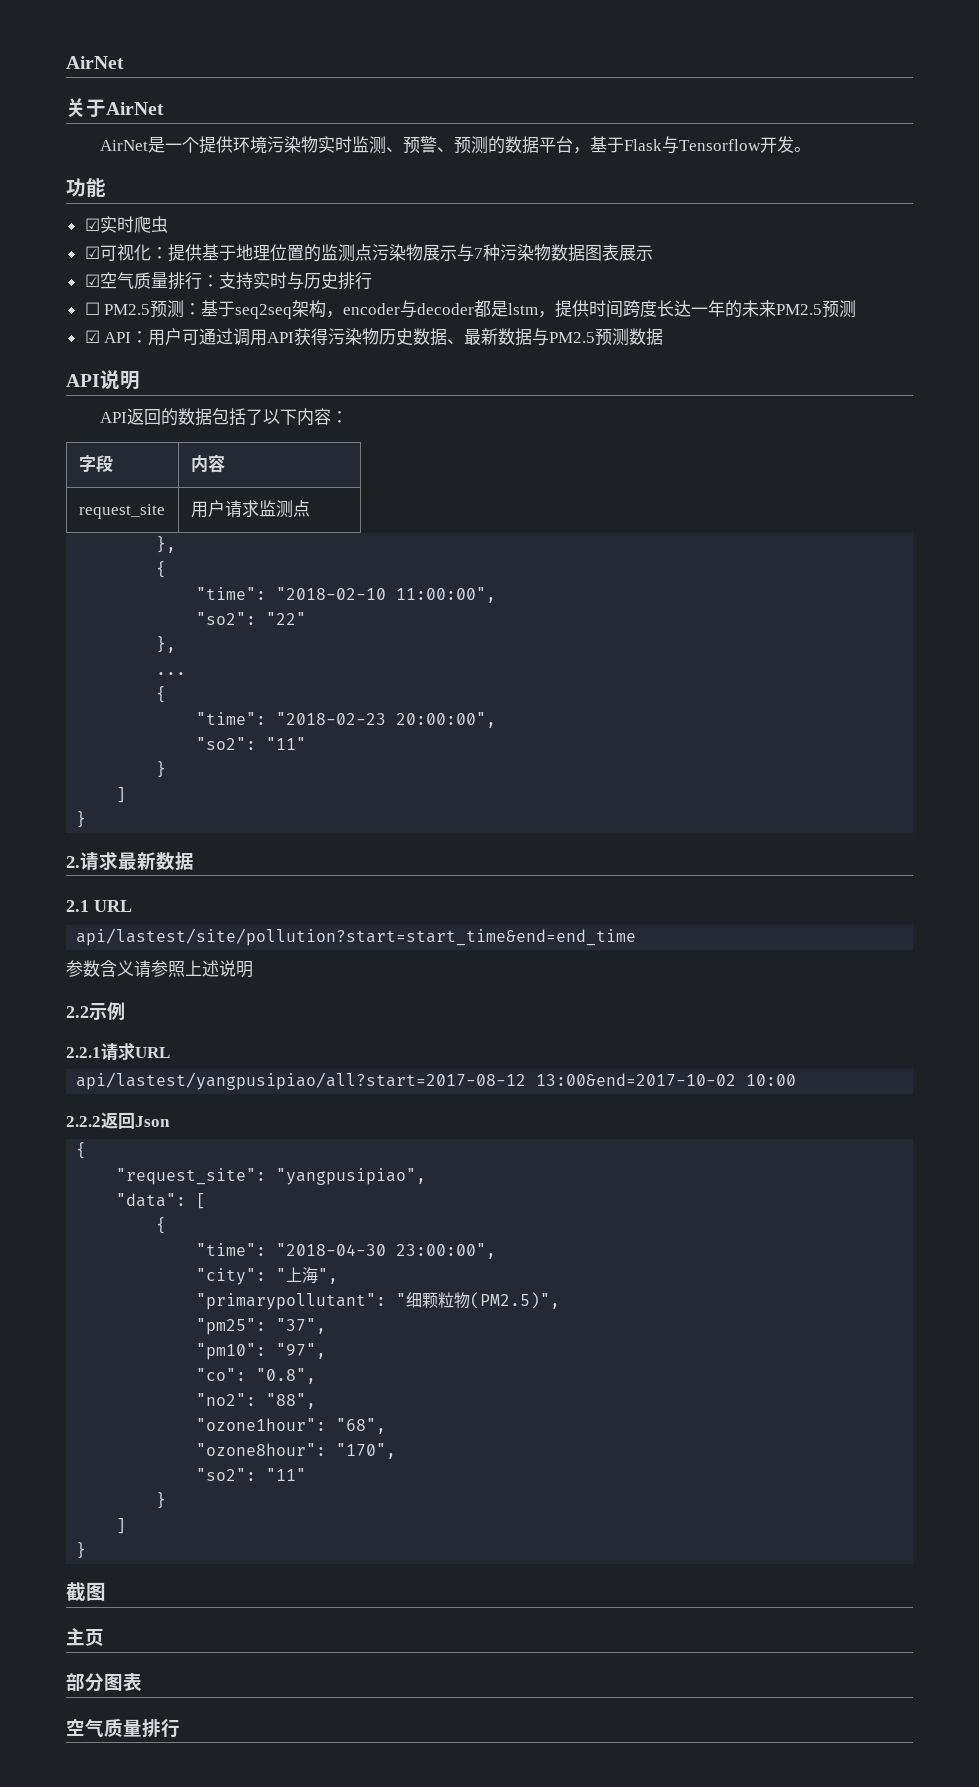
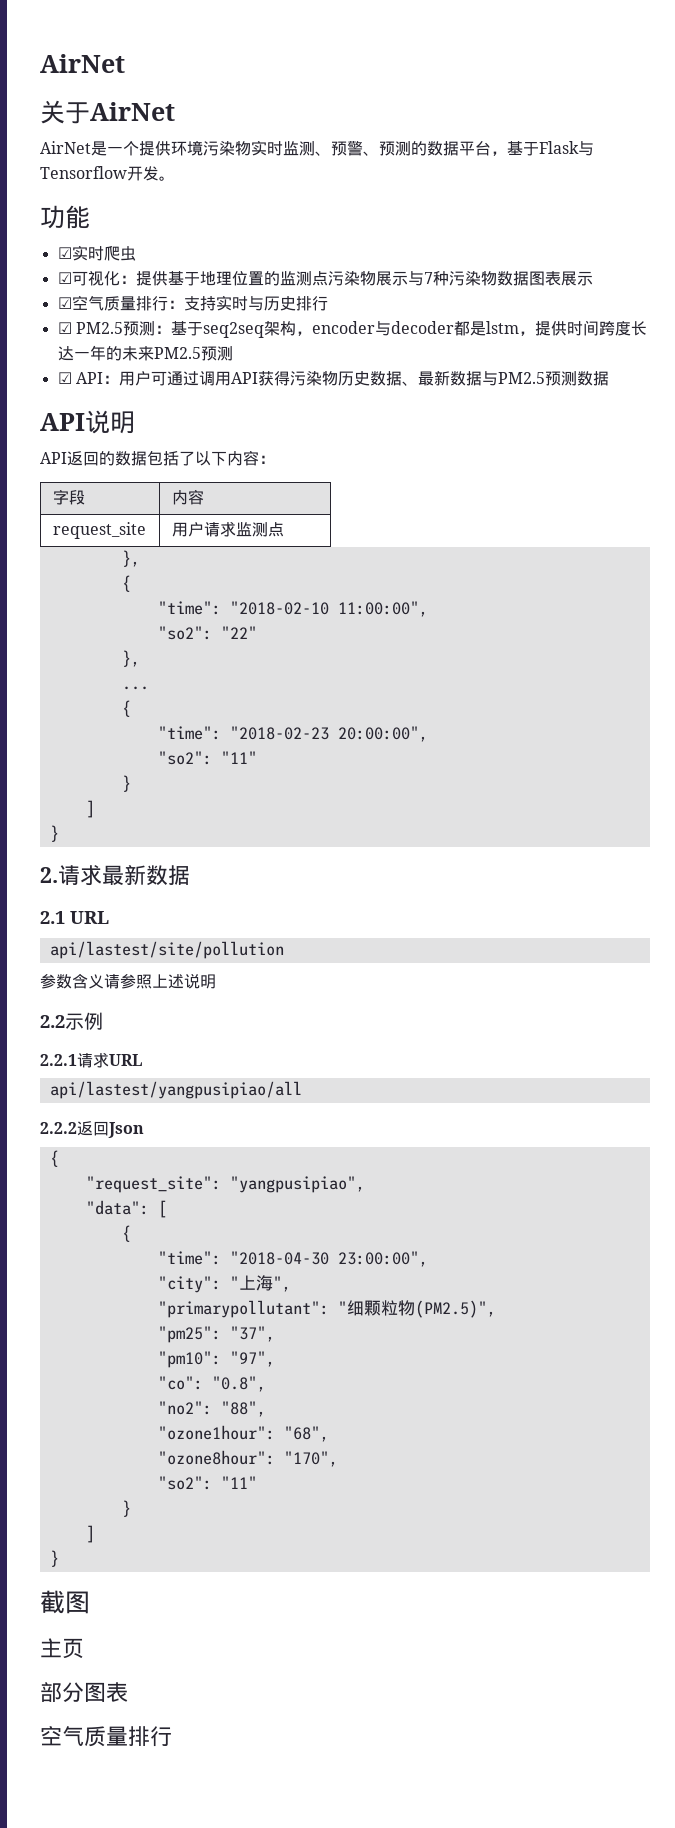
- ☐ PM2.5预测：基于seq2seq架构，encoder与decoder都是lstm，提供时间跨度长达一年的未来PM2.5预测
+ ☑ PM2.5预测：基于seq2seq架构，encoder与decoder都是lstm，提供时间跨度长达一年的未来PM2.5预测
- api/lastest/site/pollution?start=start_time&end=end_time
+ api/lastest/site/pollution
- api/lastest/yangpusipiao/all?start=2017-08-12 13:00&end=2017-10-02 10:00
+ api/lastest/yangpusipiao/all

